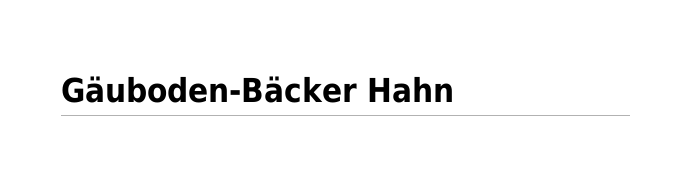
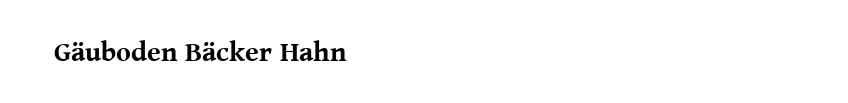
- Gäuboden-Bäcker Hahn
+ Gäuboden Bäcker Hahn

